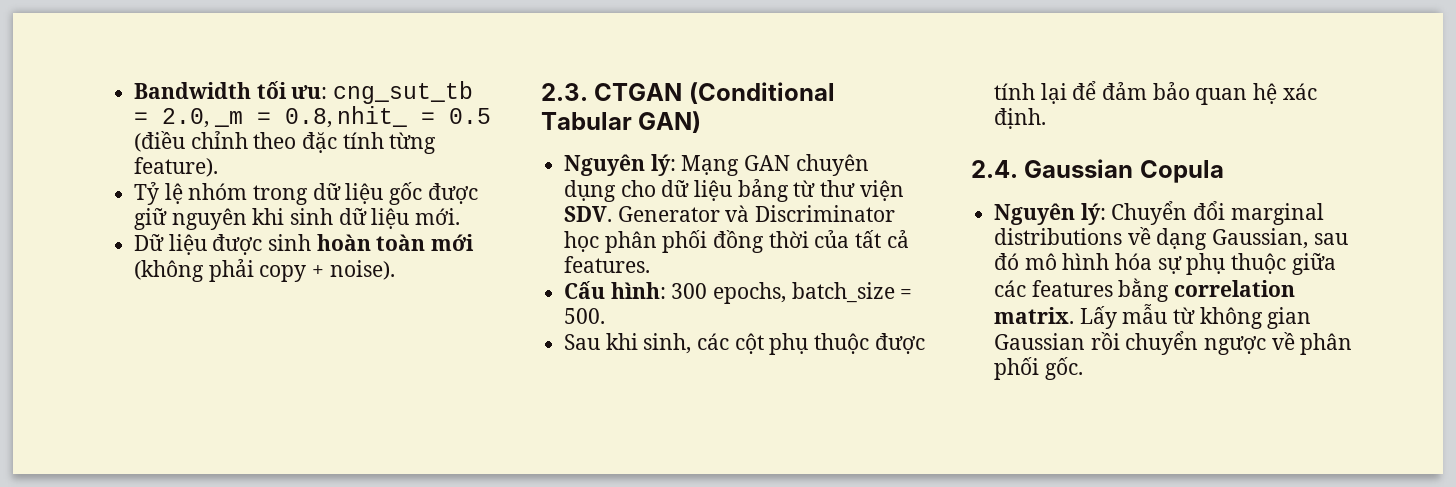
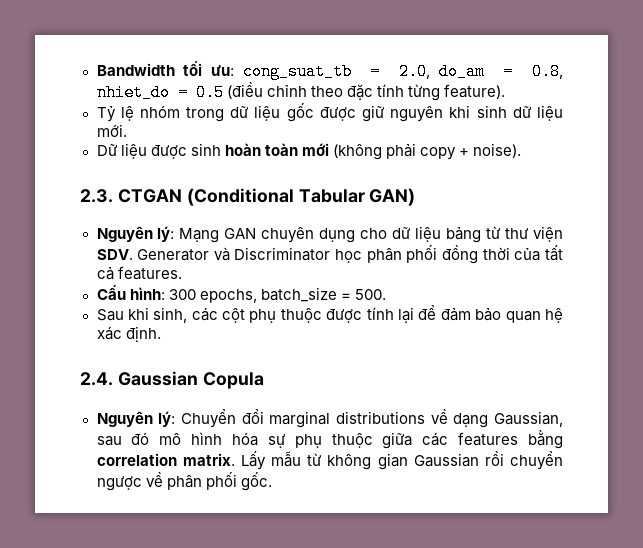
- Bandwidth tối ưu: cng_sut_tb = 2.0, _m = 0.8, nhit_ = 0.5 (điều chỉnh theo đặc tính từng feature).
+ Bandwidth tối ưu: cong_suat_tb = 2.0, do_am = 0.8, nhiet_do = 0.5 (điều chỉnh theo đặc tính từng feature).

